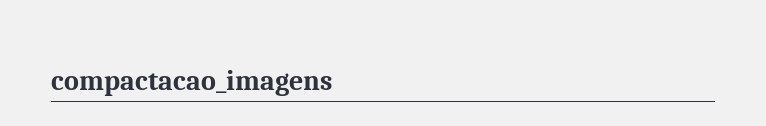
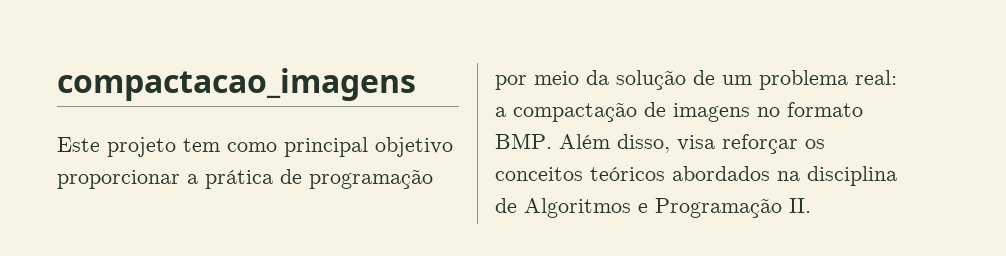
+ Este projeto tem como principal objetivo proporcionar a prática de programação por meio da solução de um problema real: a compactação de imagens no formato BMP. Além disso, visa reforçar os conceitos teóricos abordados na disciplina de Algoritmos e Programação II.

